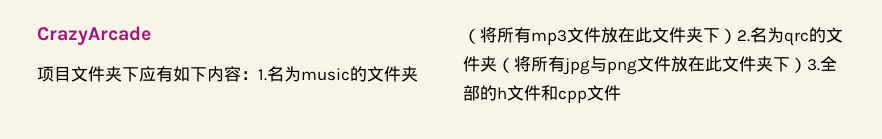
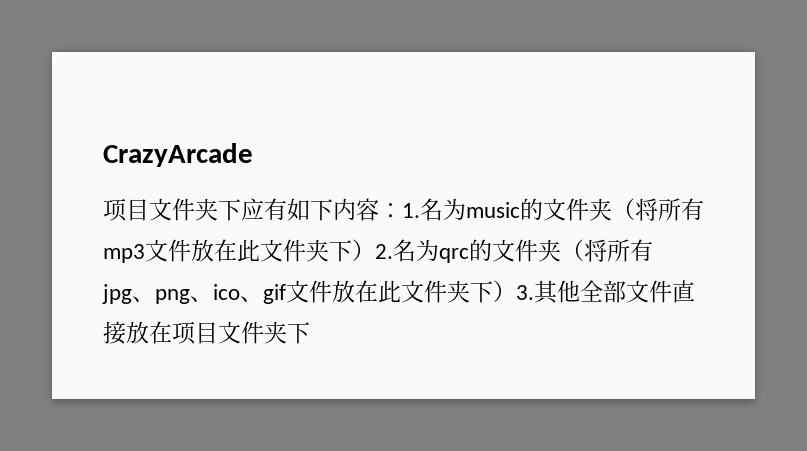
- 项目文件夹下应有如下内容：1.名为music的文件夹（将所有mp3文件放在此文件夹下）2.名为qrc的文件夹（将所有jpg与png文件放在此文件夹下）3.全部的h文件和cpp文件
+ 项目文件夹下应有如下内容：1.名为music的文件夹（将所有mp3文件放在此文件夹下）2.名为qrc的文件夹（将所有jpg、png、ico、gif文件放在此文件夹下）3.其他全部文件直接放在项目文件夹下

